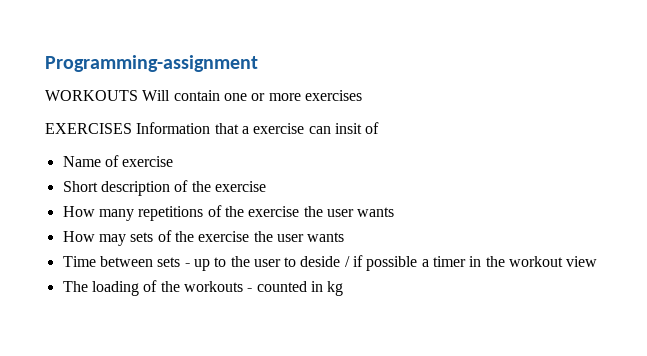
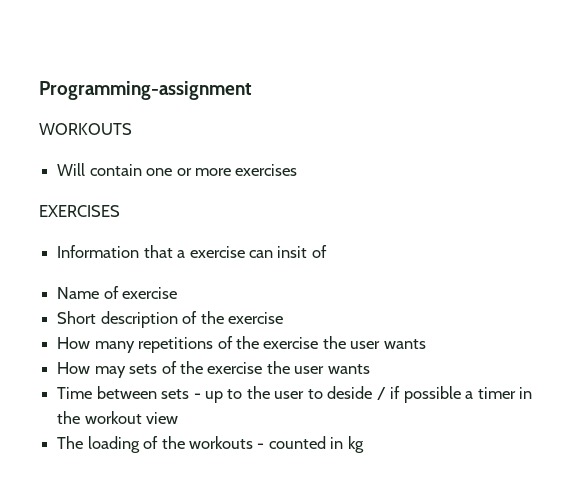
- WORKOUTS Will contain one or more exercises
+ WORKOUTS
+ Will contain one or more exercises
- EXERCISES Information that a exercise can insit of
+ EXERCISES
+ Information that a exercise can insit of

